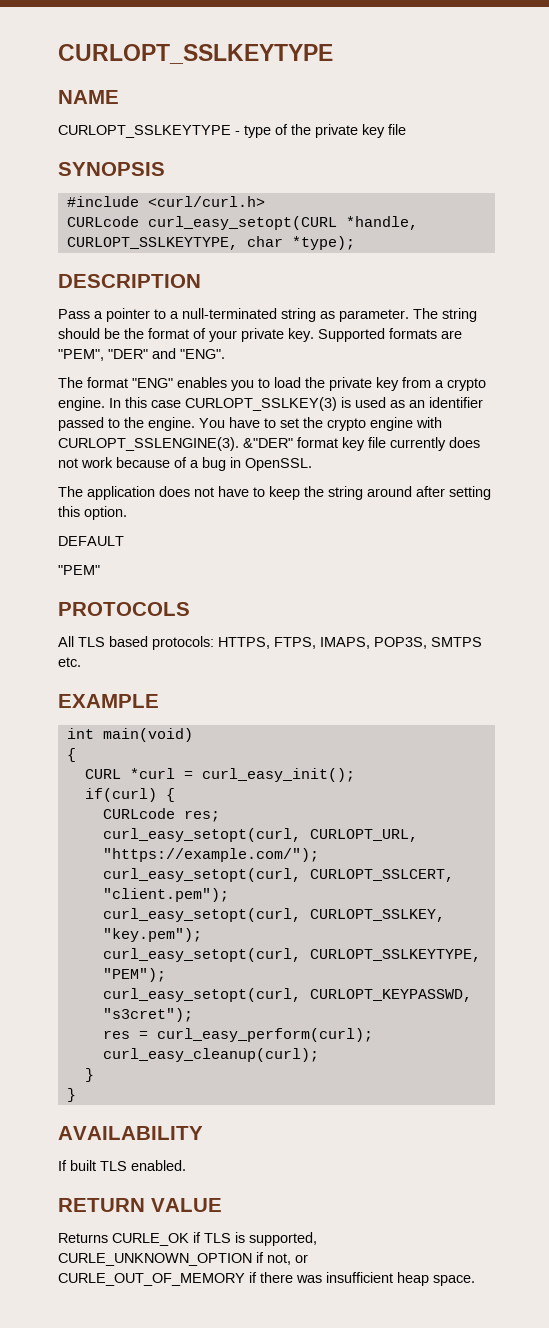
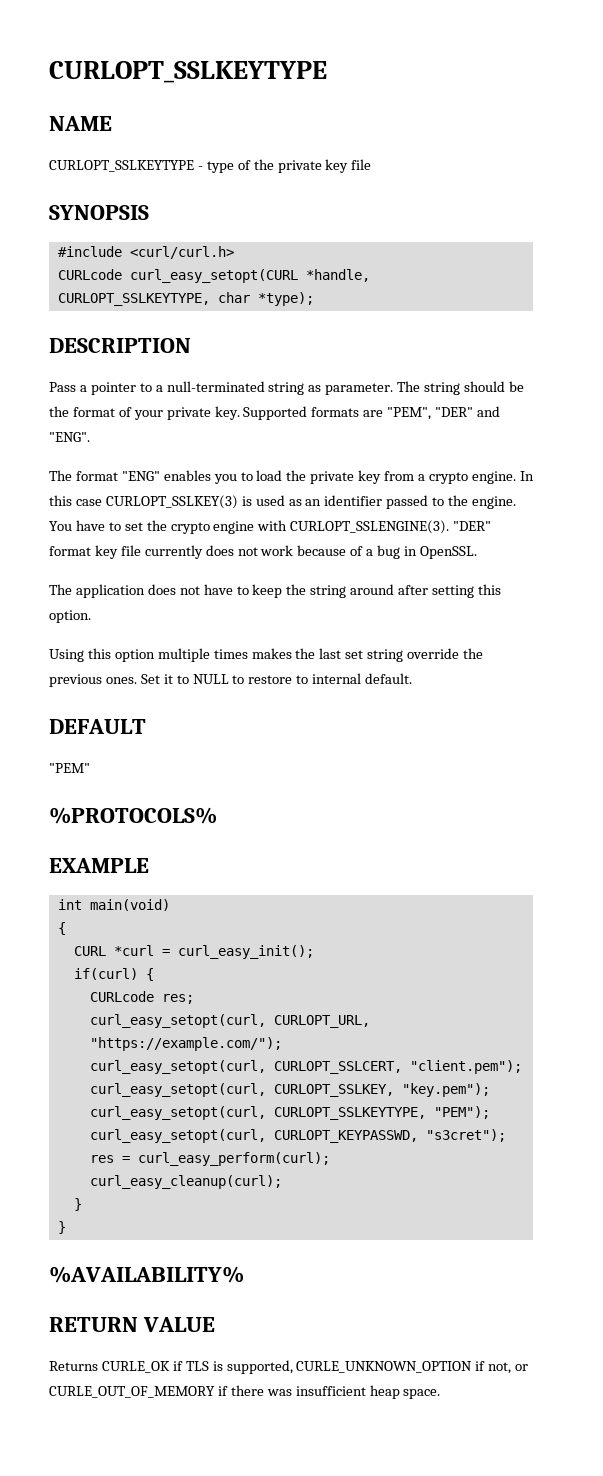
- &"DER" format key file currently does not work because of a bug in OpenSSL.
+ "DER" format key file currently does not work because of a bug in OpenSSL.
+ Using this option multiple times makes the last set string override the previous ones. Set it to NULL to restore to internal default.
  DEFAULT
  "PEM"
- PROTOCOLS
- All TLS based protocols: HTTPS, FTPS, IMAPS, POP3S, SMTPS etc.
+ %PROTOCOLS%
- AVAILABILITY
- If built TLS enabled.
+ %AVAILABILITY%

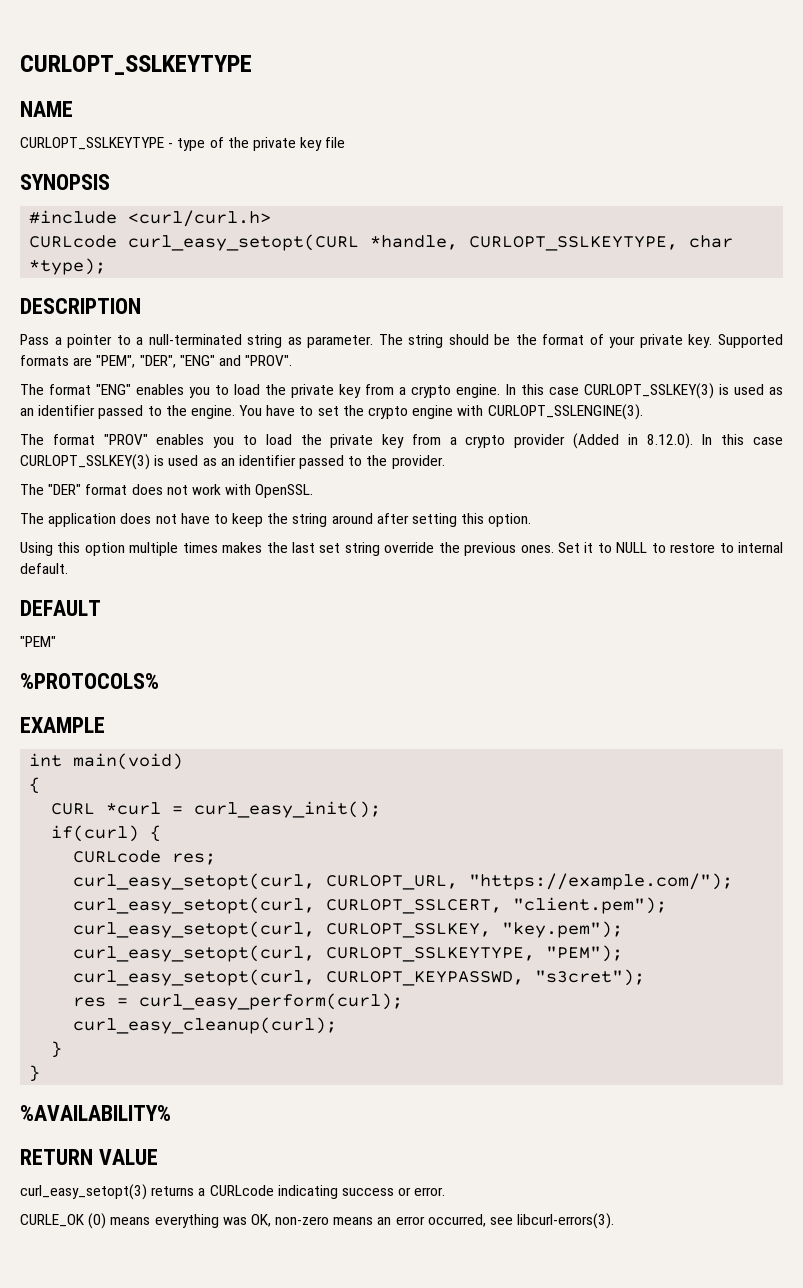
- Supported formats are "PEM", "DER" and "ENG".
+ Supported formats are "PEM", "DER", "ENG" and "PROV".
- You have to set the crypto engine with CURLOPT_SSLENGINE(3). "DER" format key file currently does not work because of a bug in OpenSSL.
+ You have to set the crypto engine with CURLOPT_SSLENGINE(3).
+ The format "PROV" enables you to load the private key from a crypto provider (Added in 8.12.0). In this case CURLOPT_SSLKEY(3) is used as an identifier passed to the provider.
+ The "DER" format does not work with OpenSSL.
- Returns CURLE_OK if TLS is supported, CURLE_UNKNOWN_OPTION if not, or CURLE_OUT_OF_MEMORY if there was insufficient heap space.
+ curl_easy_setopt(3) returns a CURLcode indicating success or error.
+ CURLE_OK (0) means everything was OK, non-zero means an error occurred, see libcurl-errors(3).

